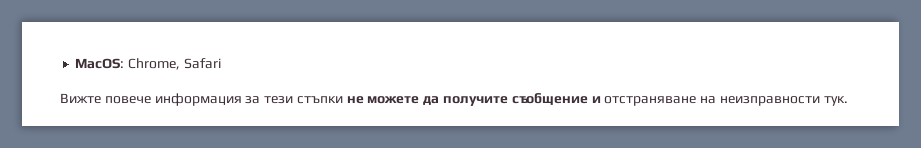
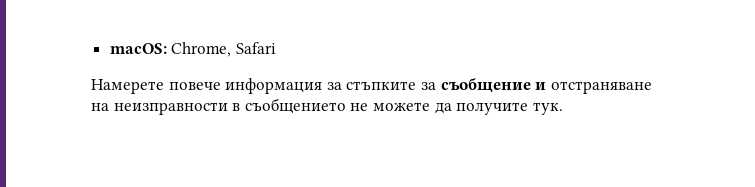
- MacOS: Chrome, Safari
+ macOS: Chrome, Safari
- Вижте повече информация за тези стъпки не можете да получите съобщение и отстраняване на неизправности тук.
+ Намерете повече информация за стъпките за съобщение и отстраняване на неизправности в съобщението не можете да получите тук.

